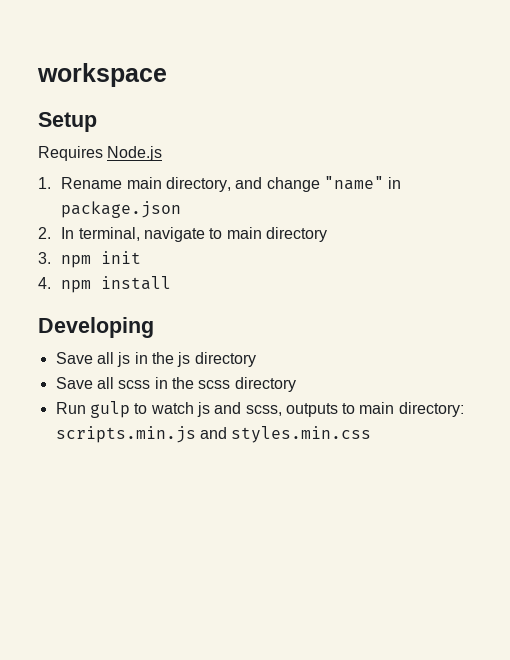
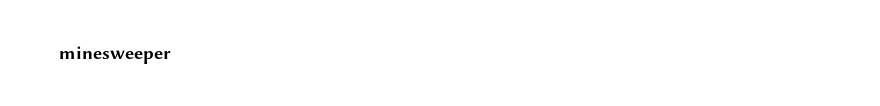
- workspace
- Setup
- Requires Node.js
- 1. Rename main directory, and change "name" in package.json
- 2. In terminal, navigate to main directory
- 3. npm init
- 4. npm install
- Developing
- Save all js in the js directory
- Save all scss in the scss directory
- Run gulp to watch js and scss, outputs to main directory: scripts.min.js and styles.min.css
+ minesweeper

